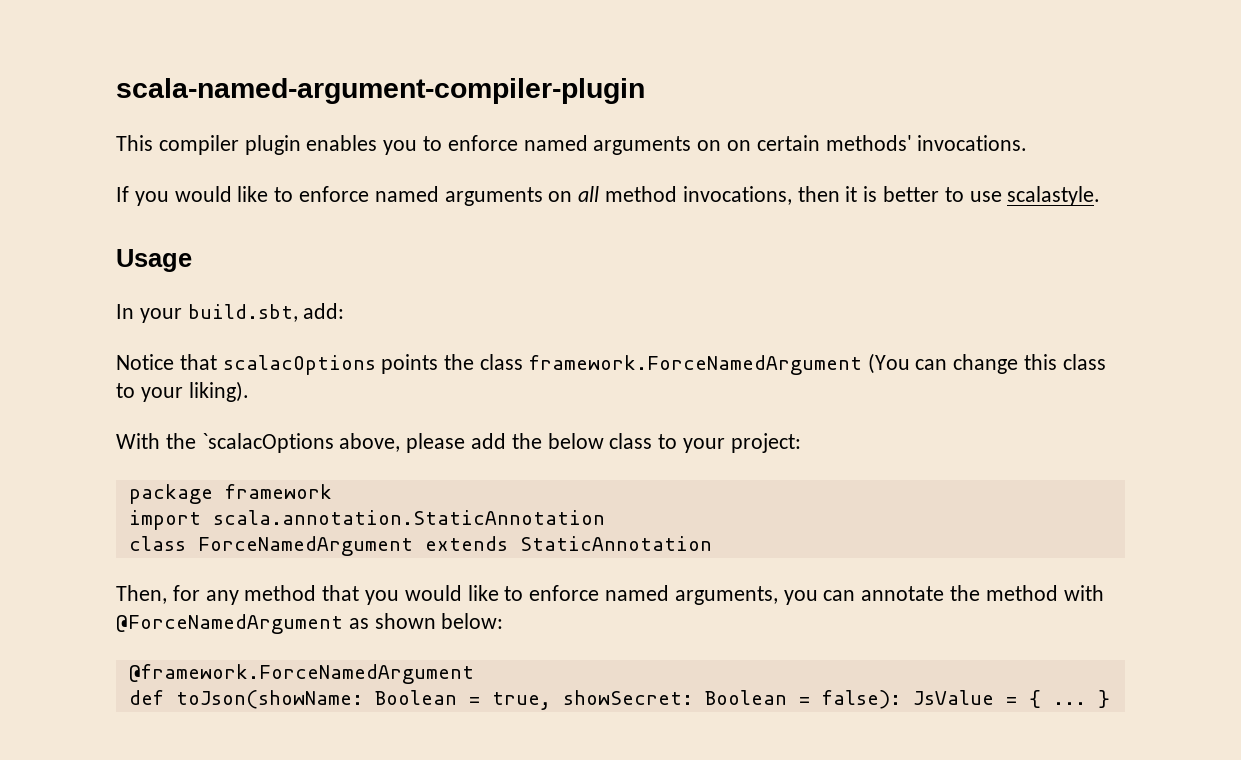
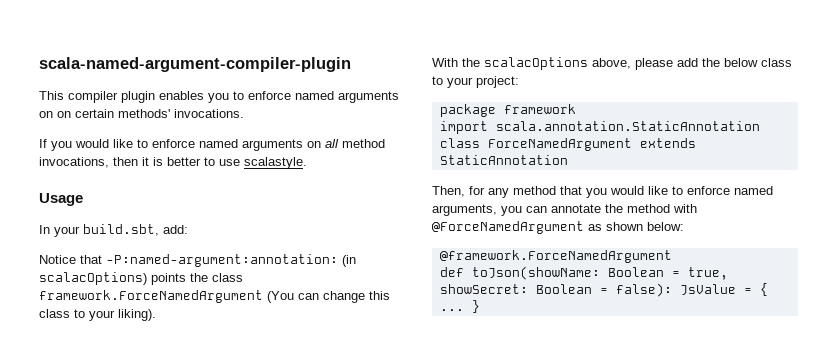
- Notice that scalacOptions points the class framework.ForceNamedArgument (You can change this class to your liking).
+ Notice that -P:named-argument:annotation: (in scalacOptions) points the class framework.ForceNamedArgument (You can change this class to your liking).
- With the `scalacOptions above, please add the below class to your project:
+ With the scalacOptions above, please add the below class to your project:

